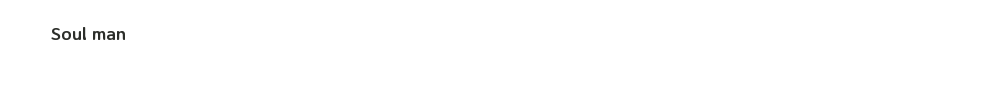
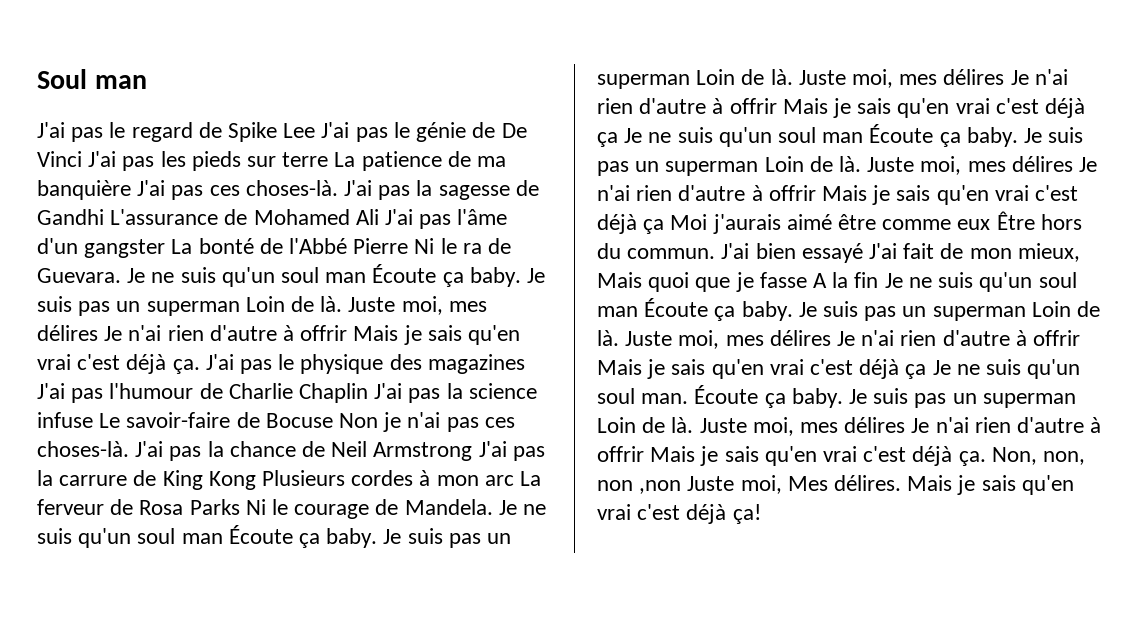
+ J'ai pas le regard de Spike Lee J'ai pas le génie de De Vinci J'ai pas les pieds sur terre La patience de ma banquière J'ai pas ces choses-là. J'ai pas la sagesse de Gandhi L'assurance de Mohamed Ali J'ai pas l'âme d'un gangster La bonté de l'Abbé Pierre Ni le ra de Guevara. Je ne suis qu'un soul man Écoute ça baby. Je suis pas un superman Loin de là. Juste moi, mes délires Je n'ai rien d'autre à offrir Mais je sais qu'en vrai c'est déjà ça. J'ai pas le physique des magazines J'ai pas l'humour de Charlie Chaplin J'ai pas la science infuse Le savoir-faire de Bocuse Non je n'ai pas ces choses-là. J'ai pas la chance de Neil Armstrong J'ai pas la carrure de King Kong Plusieurs cordes à mon arc La ferveur de Rosa Parks Ni le courage de Mandela. Je ne suis qu'un soul man Écoute ça baby. Je suis pas un superman Loin de là. Juste moi, mes délires Je n'ai rien d'autre à offrir Mais je sais qu'en vrai c'est déjà ça Je ne suis qu'un soul man Écoute ça baby. Je suis pas un superman Loin de là. Juste moi, mes délires Je n'ai rien d'autre à offrir Mais je sais qu'en vrai c'est déjà ça Moi j'aurais aimé être comme eux Être hors du commun. J'ai bien essayé J'ai fait de mon mieux, Mais quoi que je fasse A la fin Je ne suis qu'un soul man Écoute ça baby. Je suis pas un superman Loin de là. Juste moi, mes délires Je n'ai rien d'autre à offrir Mais je sais qu'en vrai c'est déjà ça Je ne suis qu'un soul man. Écoute ça baby. Je suis pas un superman Loin de là. Juste moi, mes délires Je n'ai rien d'autre à offrir Mais je sais qu'en vrai c'est déjà ça. Non, non, non ,non Juste moi, Mes délires. Mais je sais qu'en vrai c'est déjà ça!

